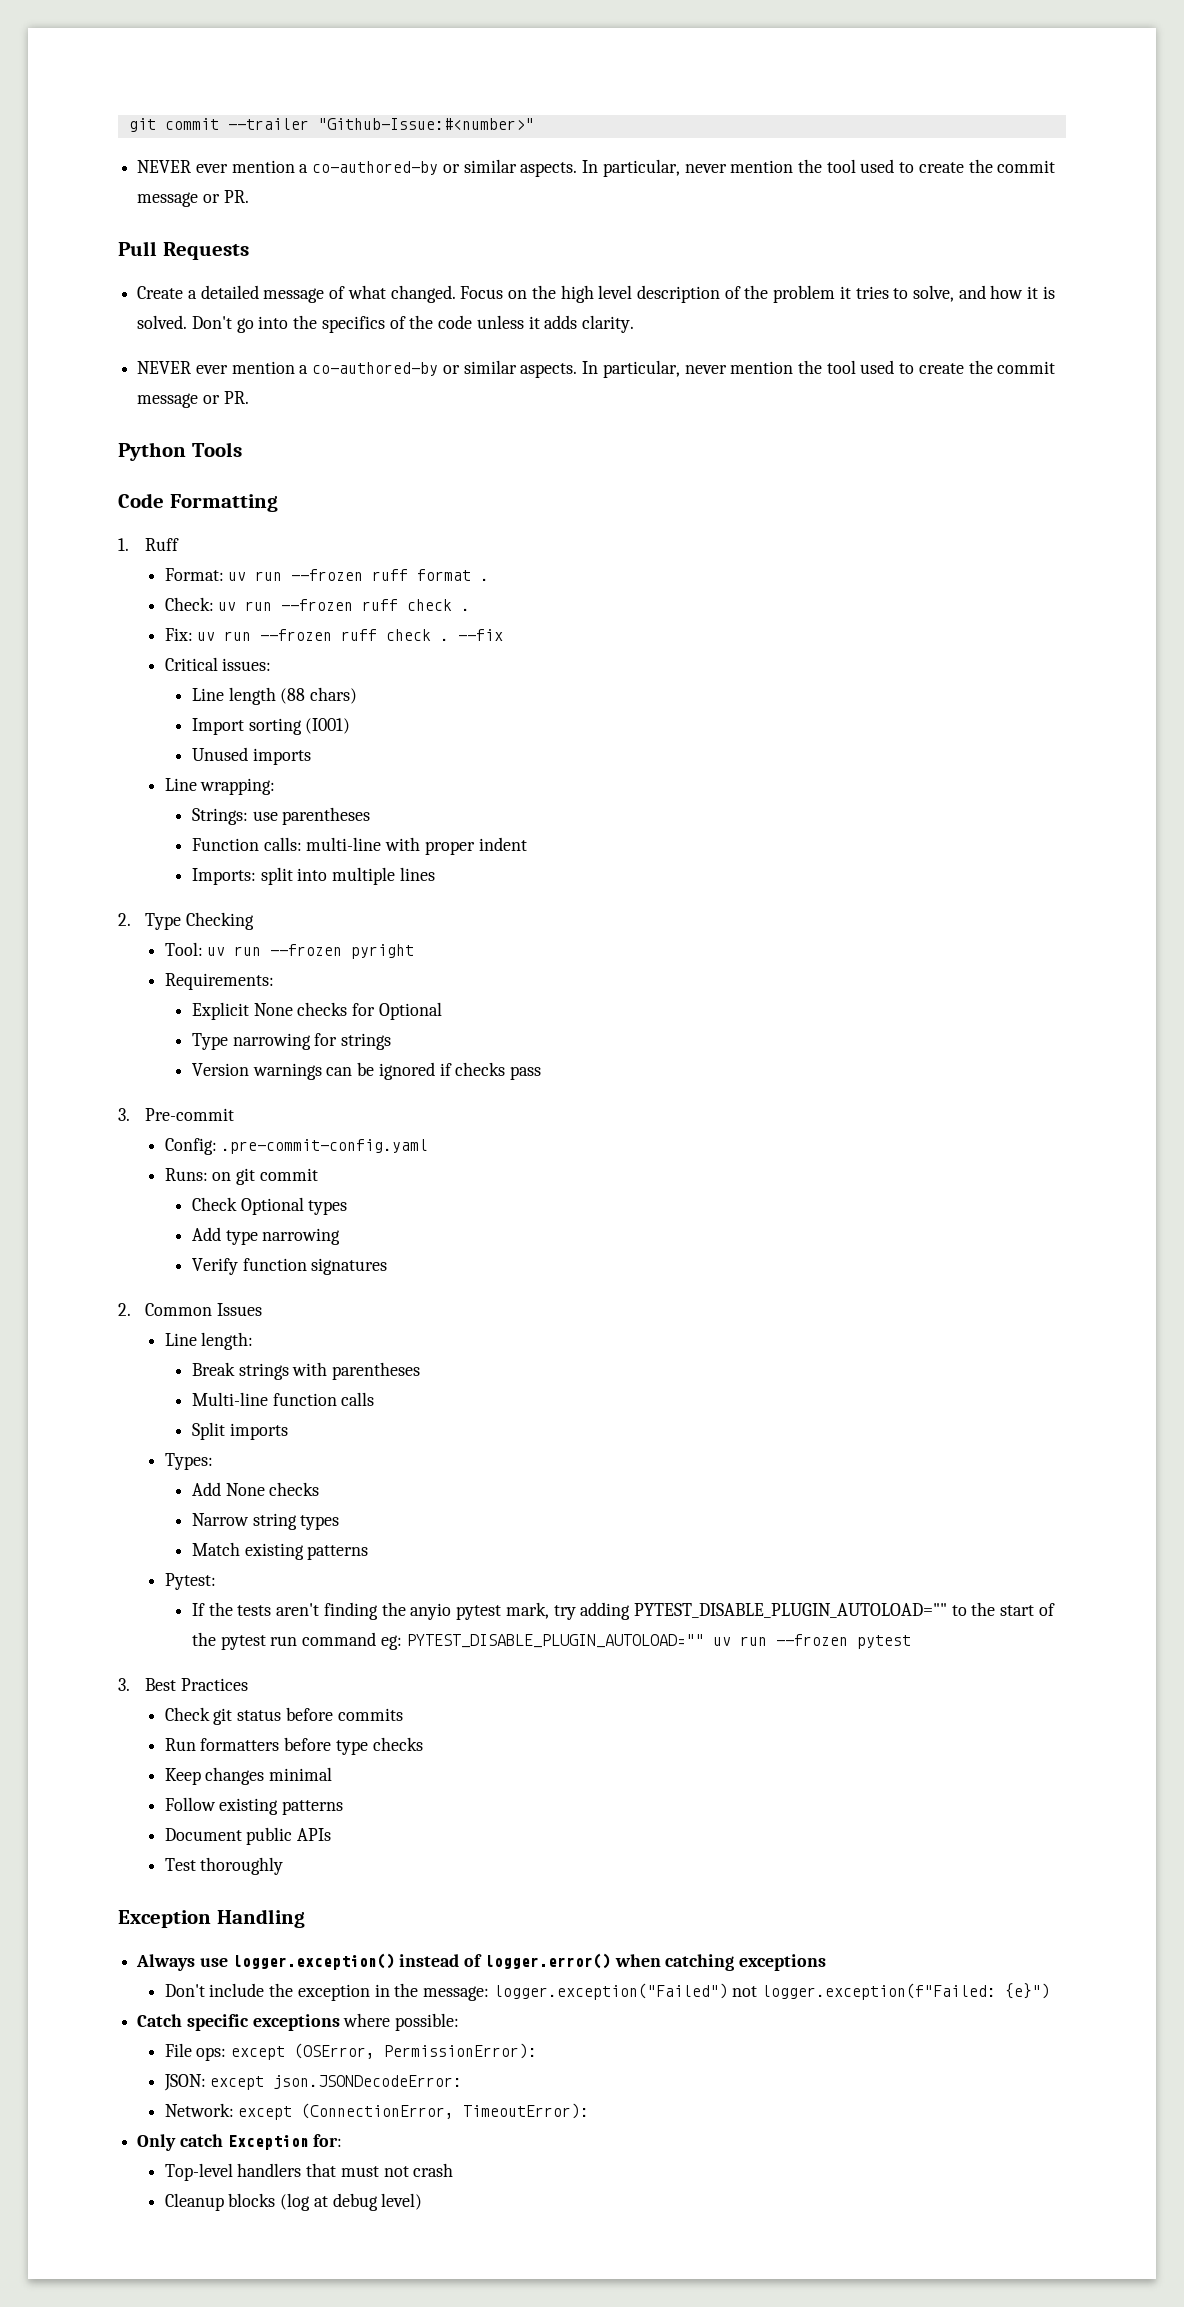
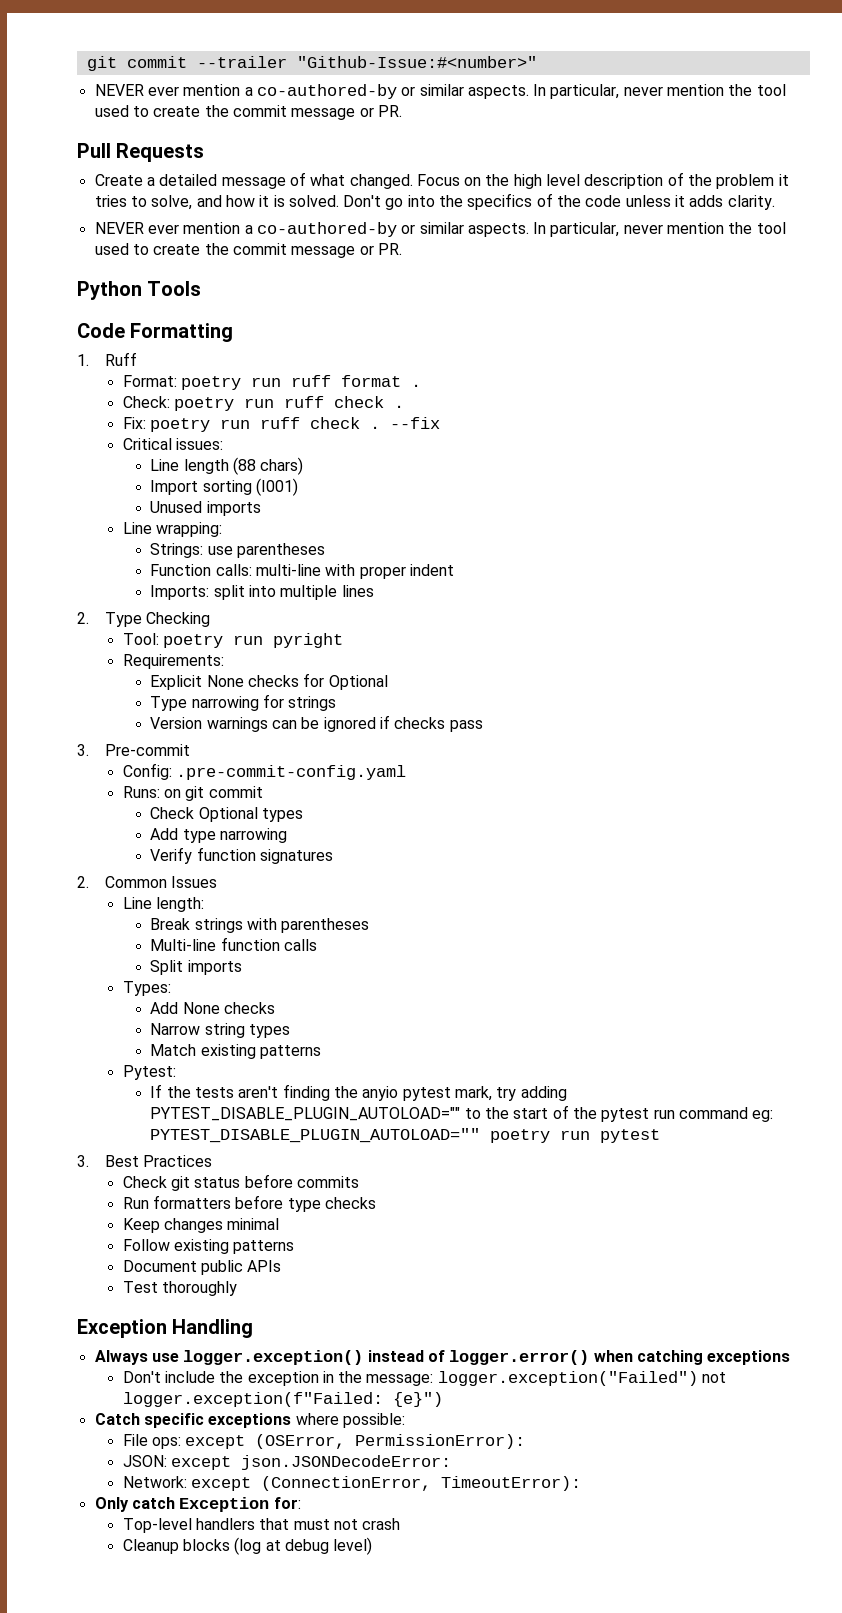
- Format: uv run --frozen ruff format .
+ Format: poetry run ruff format .
- Check: uv run --frozen ruff check .
+ Check: poetry run ruff check .
- Fix: uv run --frozen ruff check .
+ Fix: poetry run ruff check .
- Tool: uv run --frozen pyright
+ Tool: poetry run pyright
- If the tests aren't finding the anyio pytest mark, try adding PYTEST_DISABLE_PLUGIN_AUTOLOAD="" to the start of the pytest run command eg: PYTEST_DISABLE_PLUGIN_AUTOLOAD="" uv run --frozen pytest
+ If the tests aren't finding the anyio pytest mark, try adding PYTEST_DISABLE_PLUGIN_AUTOLOAD="" to the start of the pytest run command eg: PYTEST_DISABLE_PLUGIN_AUTOLOAD="" poetry run pytest

